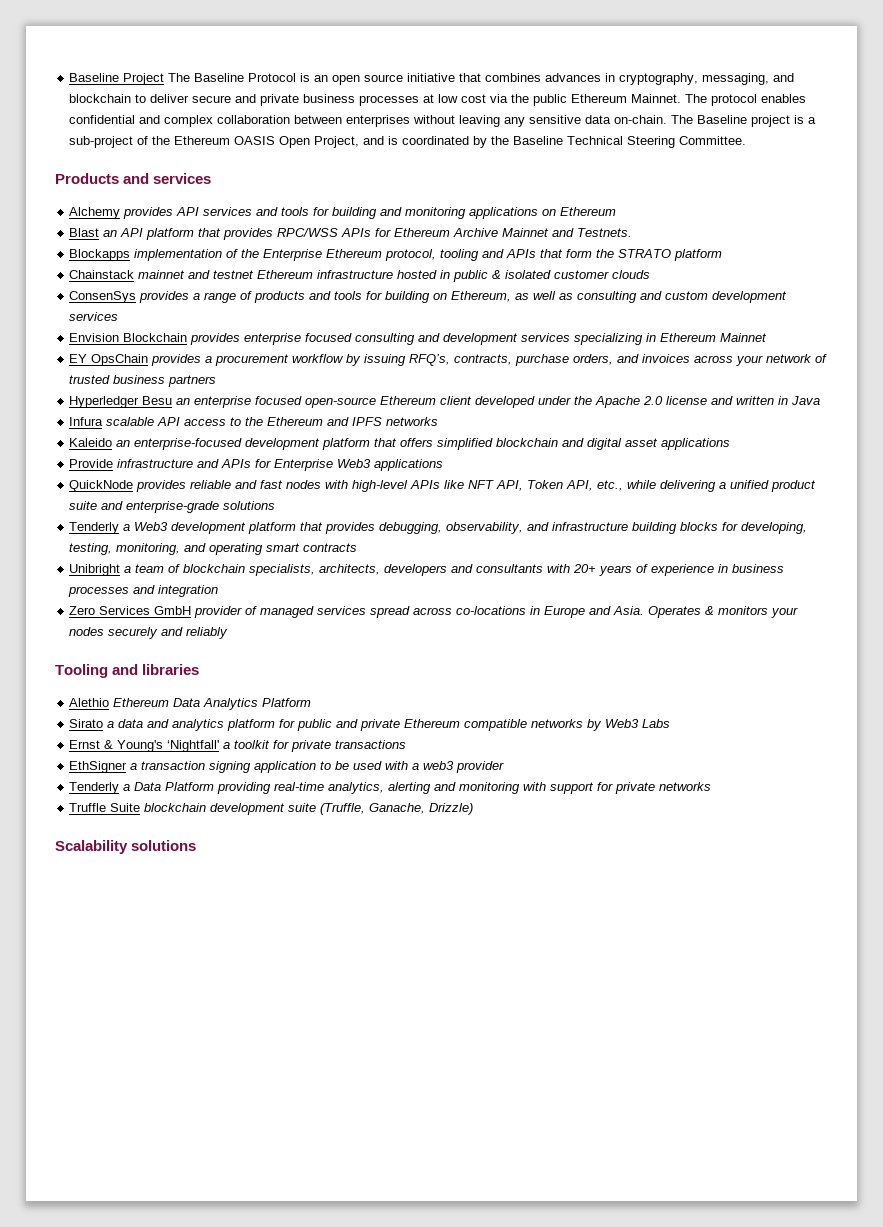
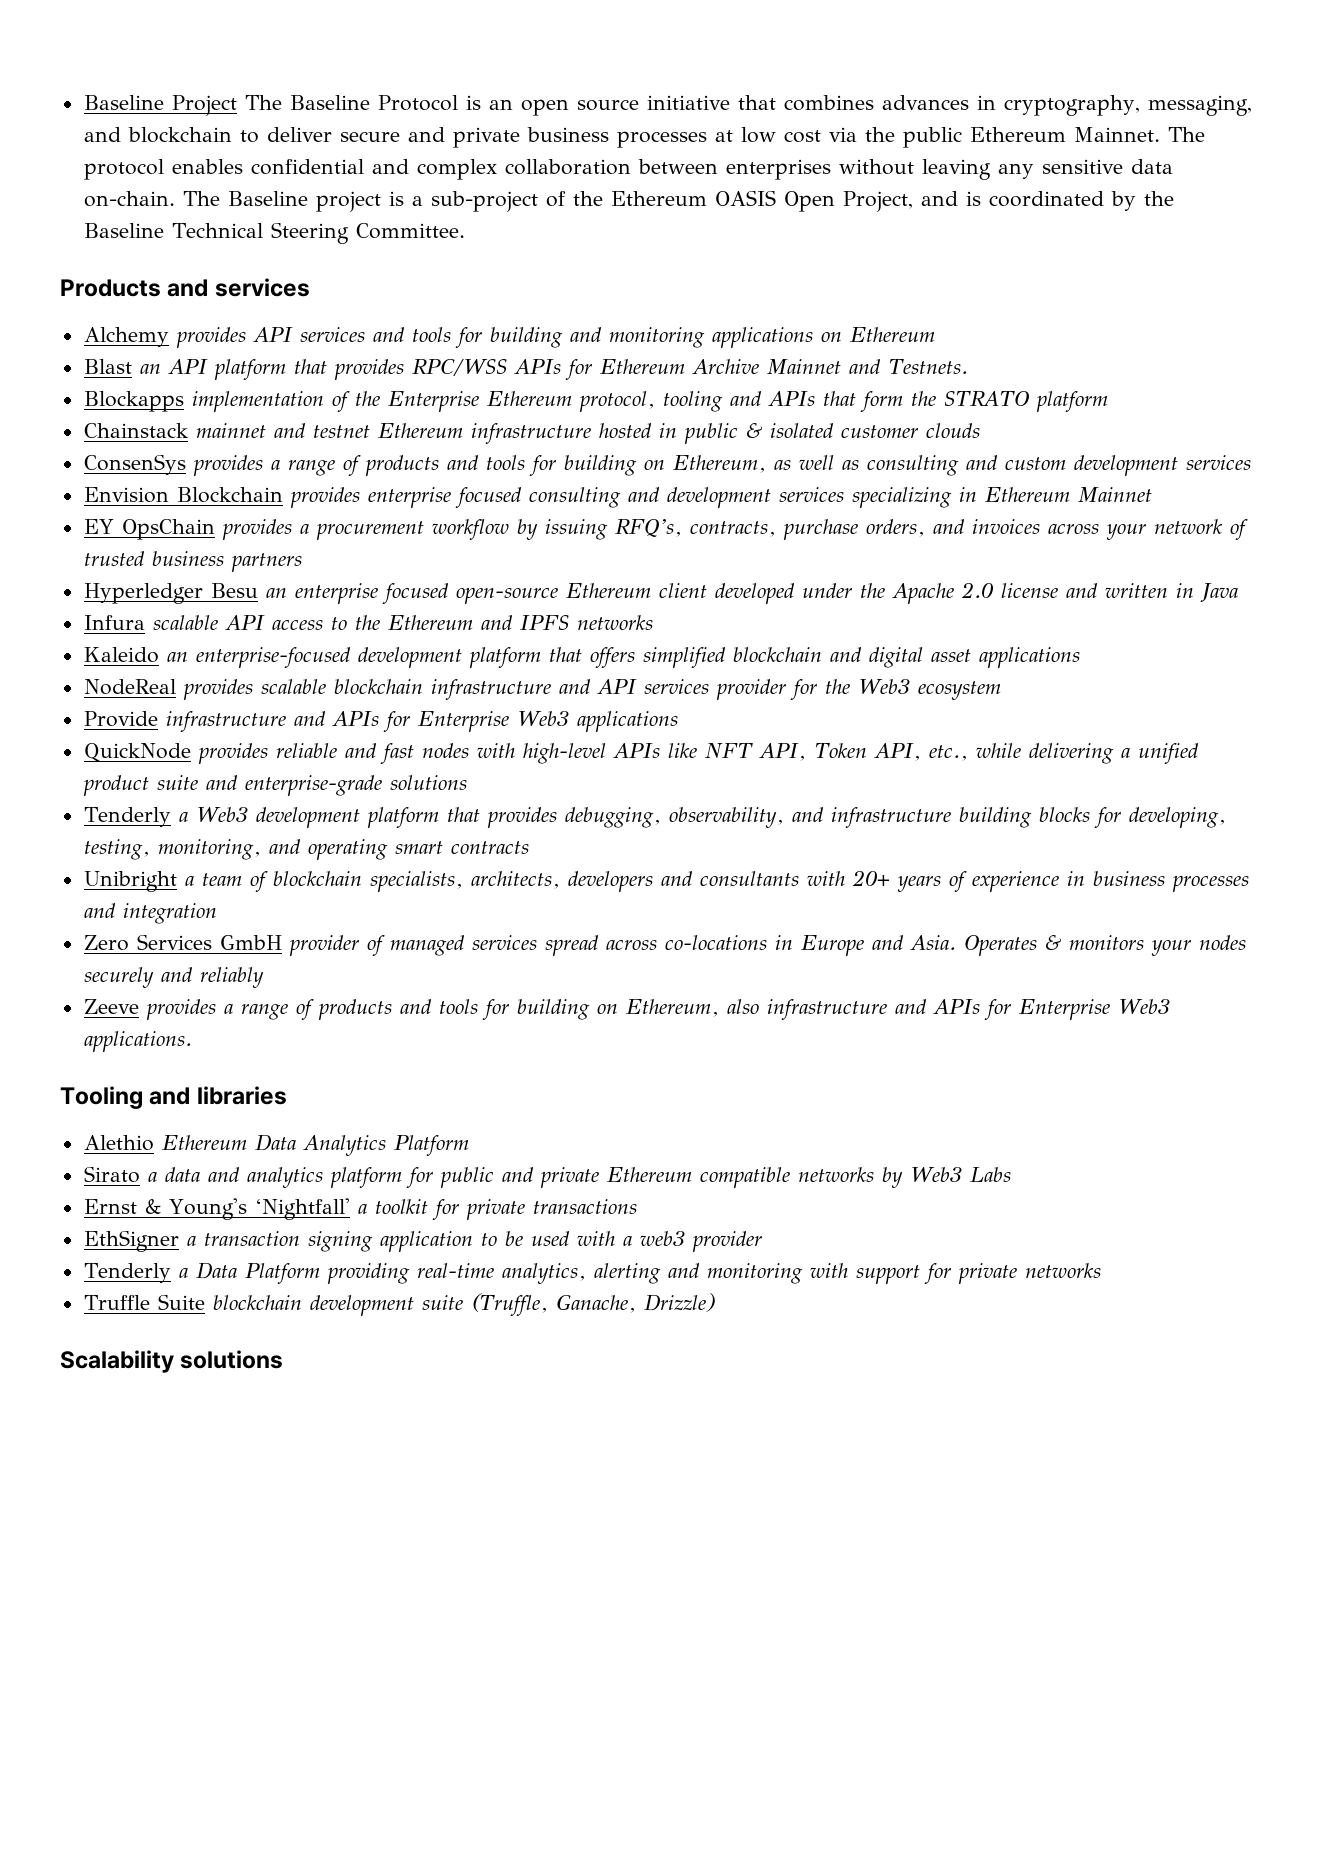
+ NodeReal provides scalable blockchain infrastructure and API services provider for the Web3 ecosystem
+ Zeeve provides a range of products and tools for building on Ethereum, also infrastructure and APIs for Enterprise Web3 applications.

